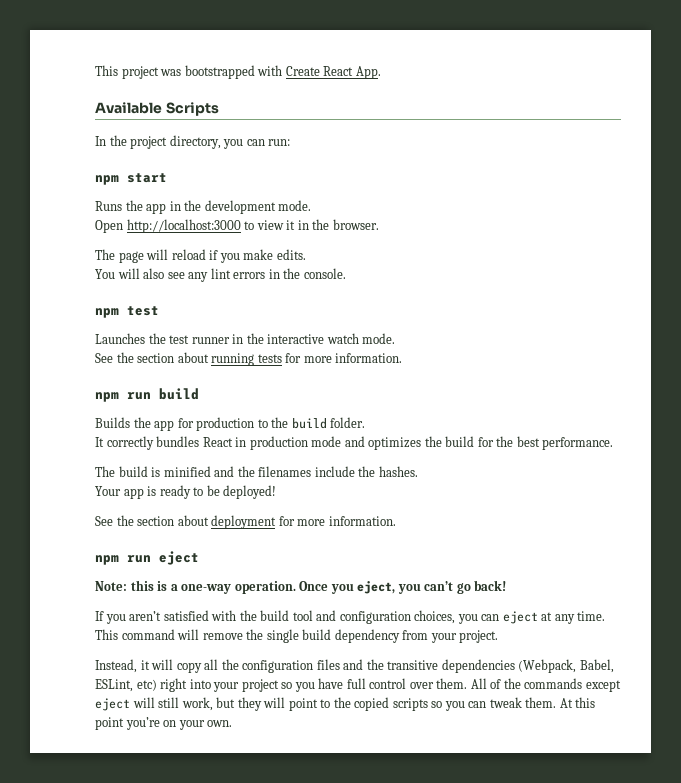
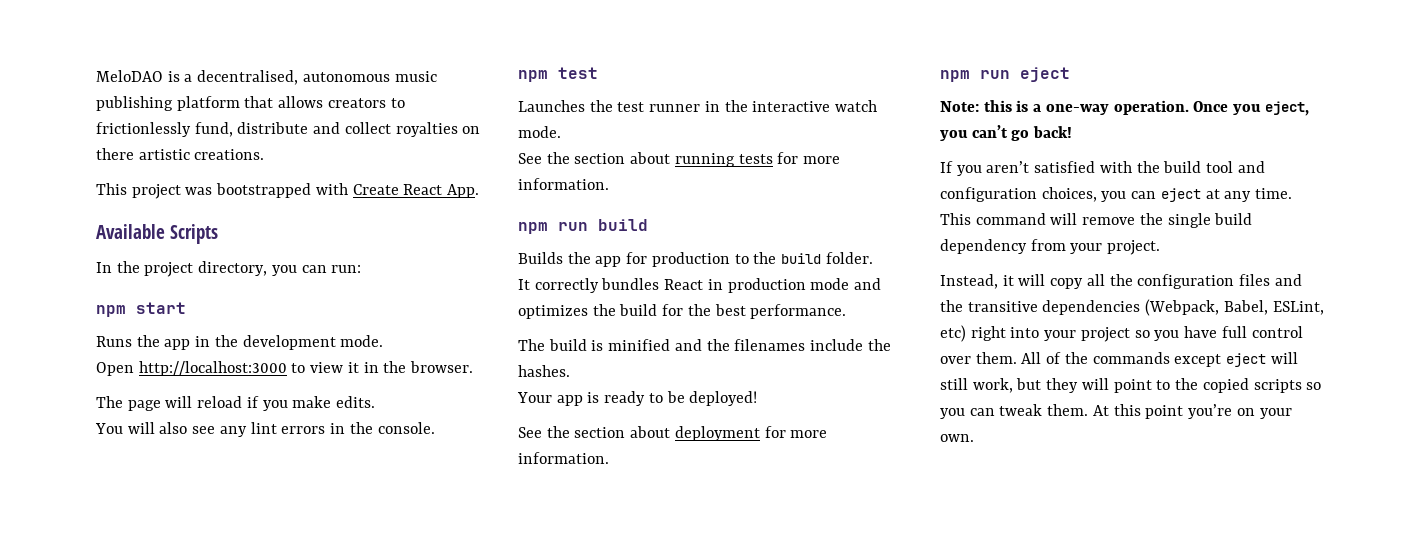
+ MeloDAO is a decentralised, autonomous music publishing platform that allows creators to frictionlessly fund, distribute and collect royalties on there artistic creations.

